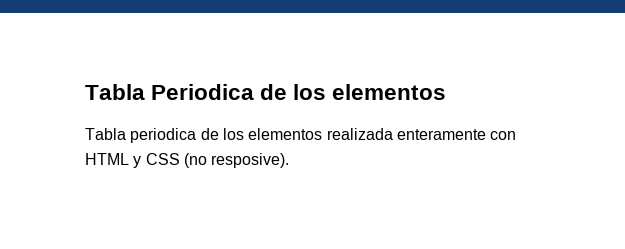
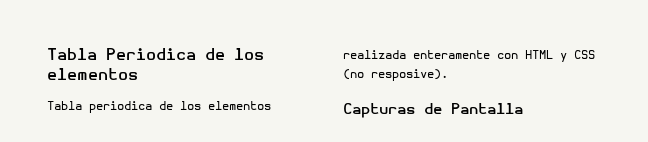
+ Capturas de Pantalla

